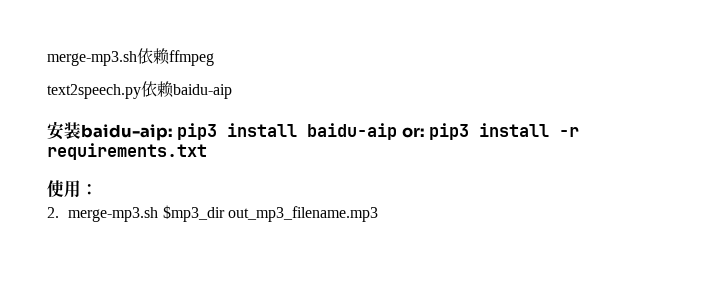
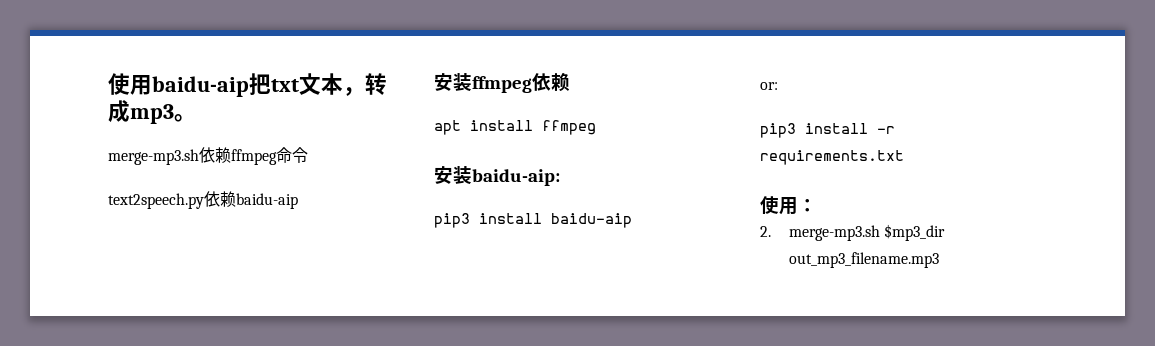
+ 使用baidu-aip把txt文本，转成mp3。
- merge-mp3.sh依赖ffmpeg
+ merge-mp3.sh依赖ffmpeg命令
+ 安装ffmpeg依赖
+ apt install ffmpeg
- 安装baidu-aip: pip3 install baidu-aip or: pip3 install -r requirements.txt
+ 安装baidu-aip:
+ pip3 install baidu-aip
+ or:
+ pip3 install -r requirements.txt

